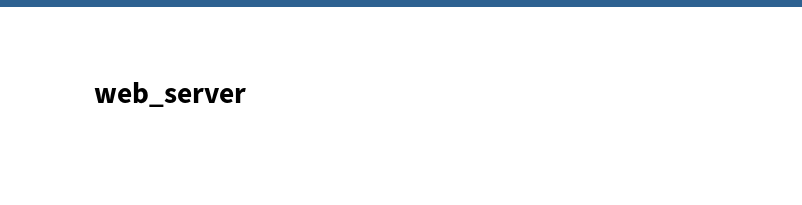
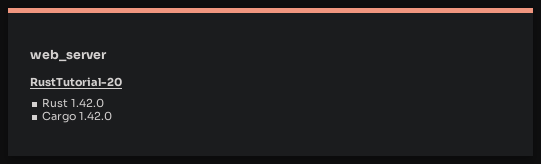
+ RustTutorial-20
+ Rust 1.42.0
+ Cargo 1.42.0

